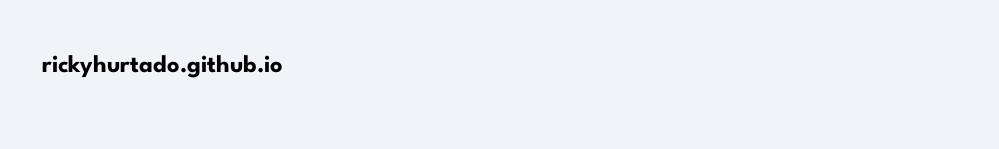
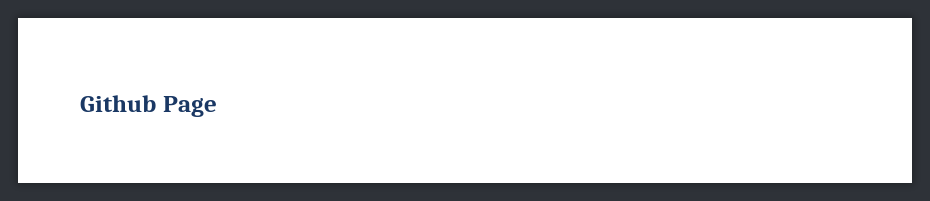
- rickyhurtado.github.io
+ Github Page

